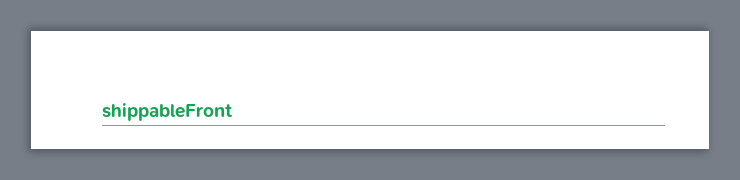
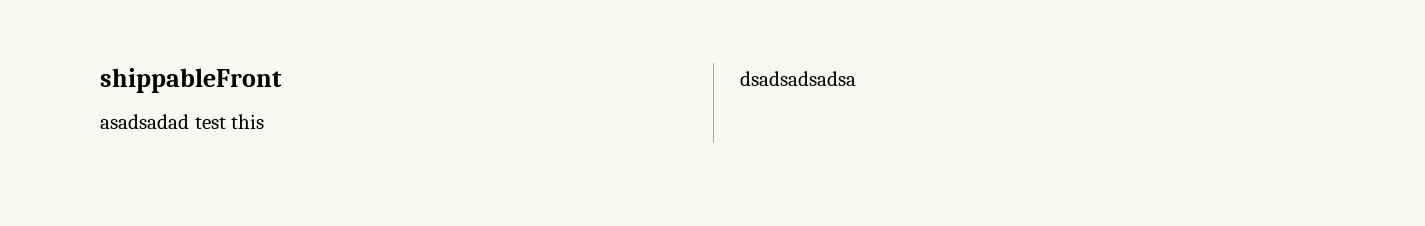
+ asadsadad test this
+ dsadsadsadsa

